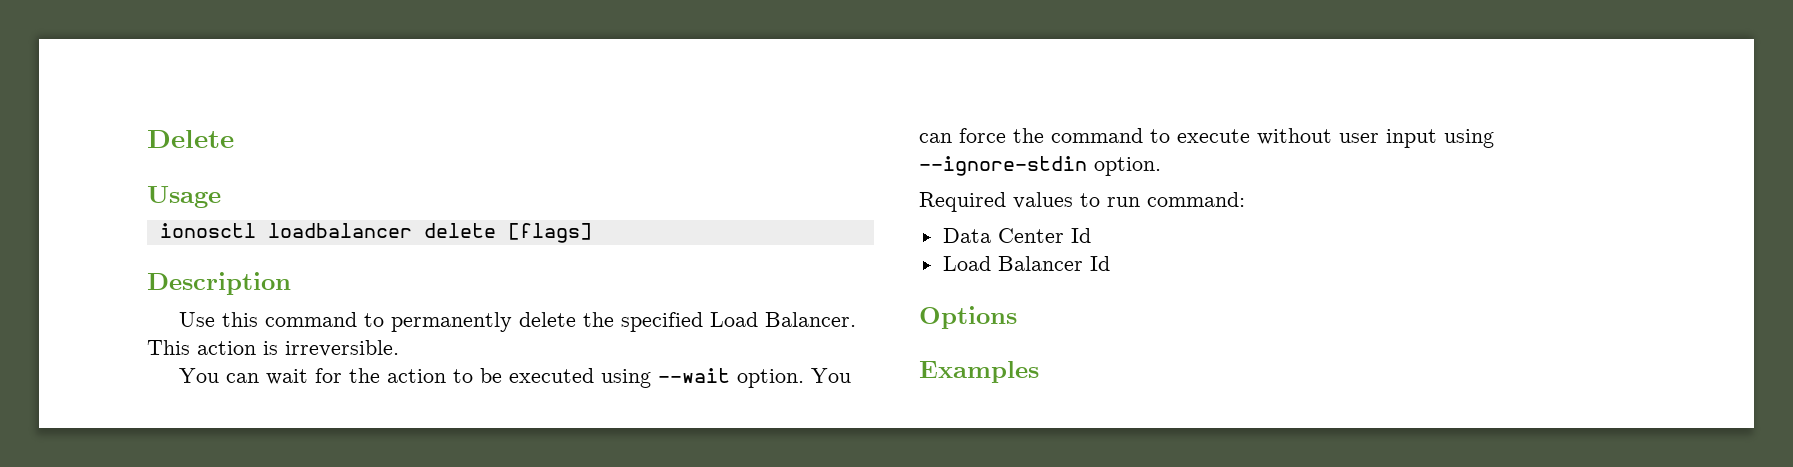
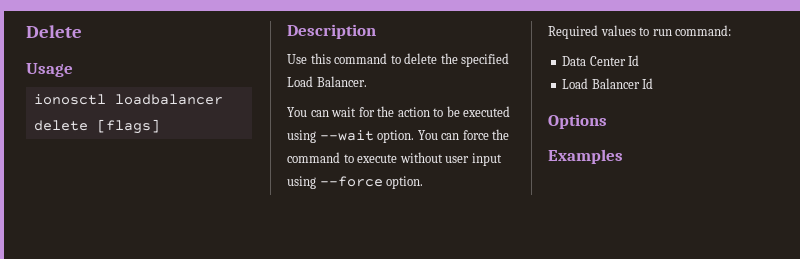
- Use this command to permanently delete the specified Load Balancer. This action is irreversible.
+ Use this command to delete the specified Load Balancer.
- You can force the command to execute without user input using --ignore-stdin option.
+ You can force the command to execute without user input using --force option.

